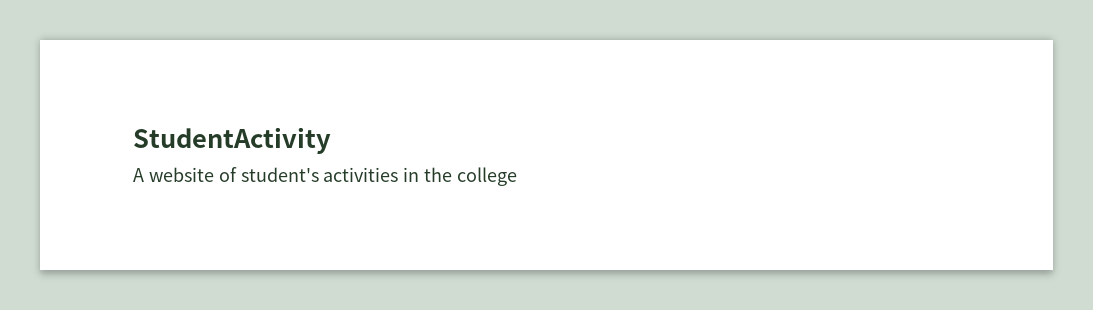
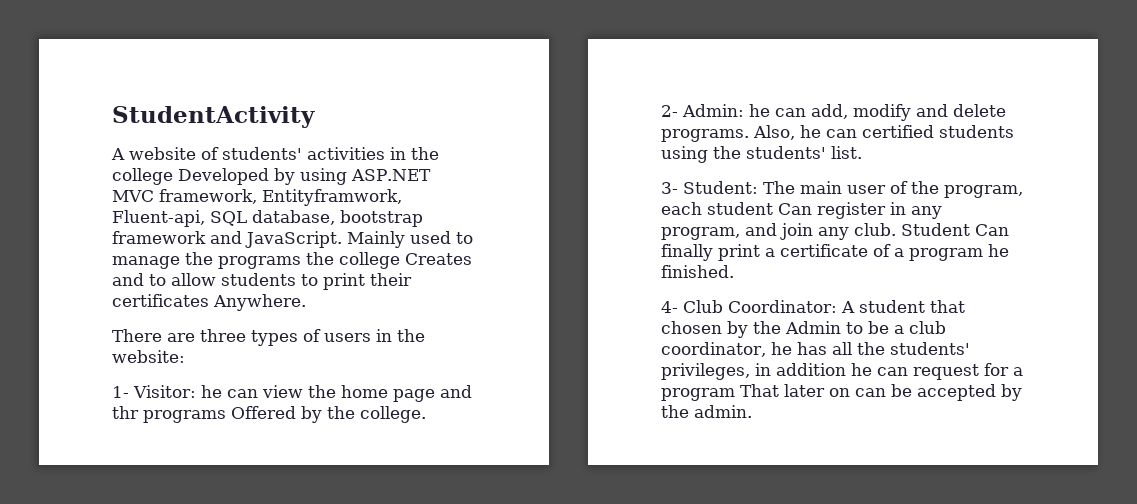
- A website of student's activities in the college
+ A website of students' activities in the college Developed by using ASP.NET MVC framework, Entityframwork, Fluent-api, SQL database, bootstrap framework and JavaScript. Mainly used to manage the programs the college Creates and to allow students to print their certificates Anywhere.
+ There are three types of users in the website:
+ 1- Visitor: he can view the home page and thr programs Offered by the college.
+ 2- Admin: he can add, modify and delete programs. Also, he can certified students using the students' list.
+ 3- Student: The main user of the program, each student Can register in any program, and join any club. Student Can finally print a certificate of a program he finished.
+ 4- Club Coordinator: A student that chosen by the Admin to be a club coordinator, he has all the students' privileges, in addition he can request for a program That later on can be accepted by the admin.

